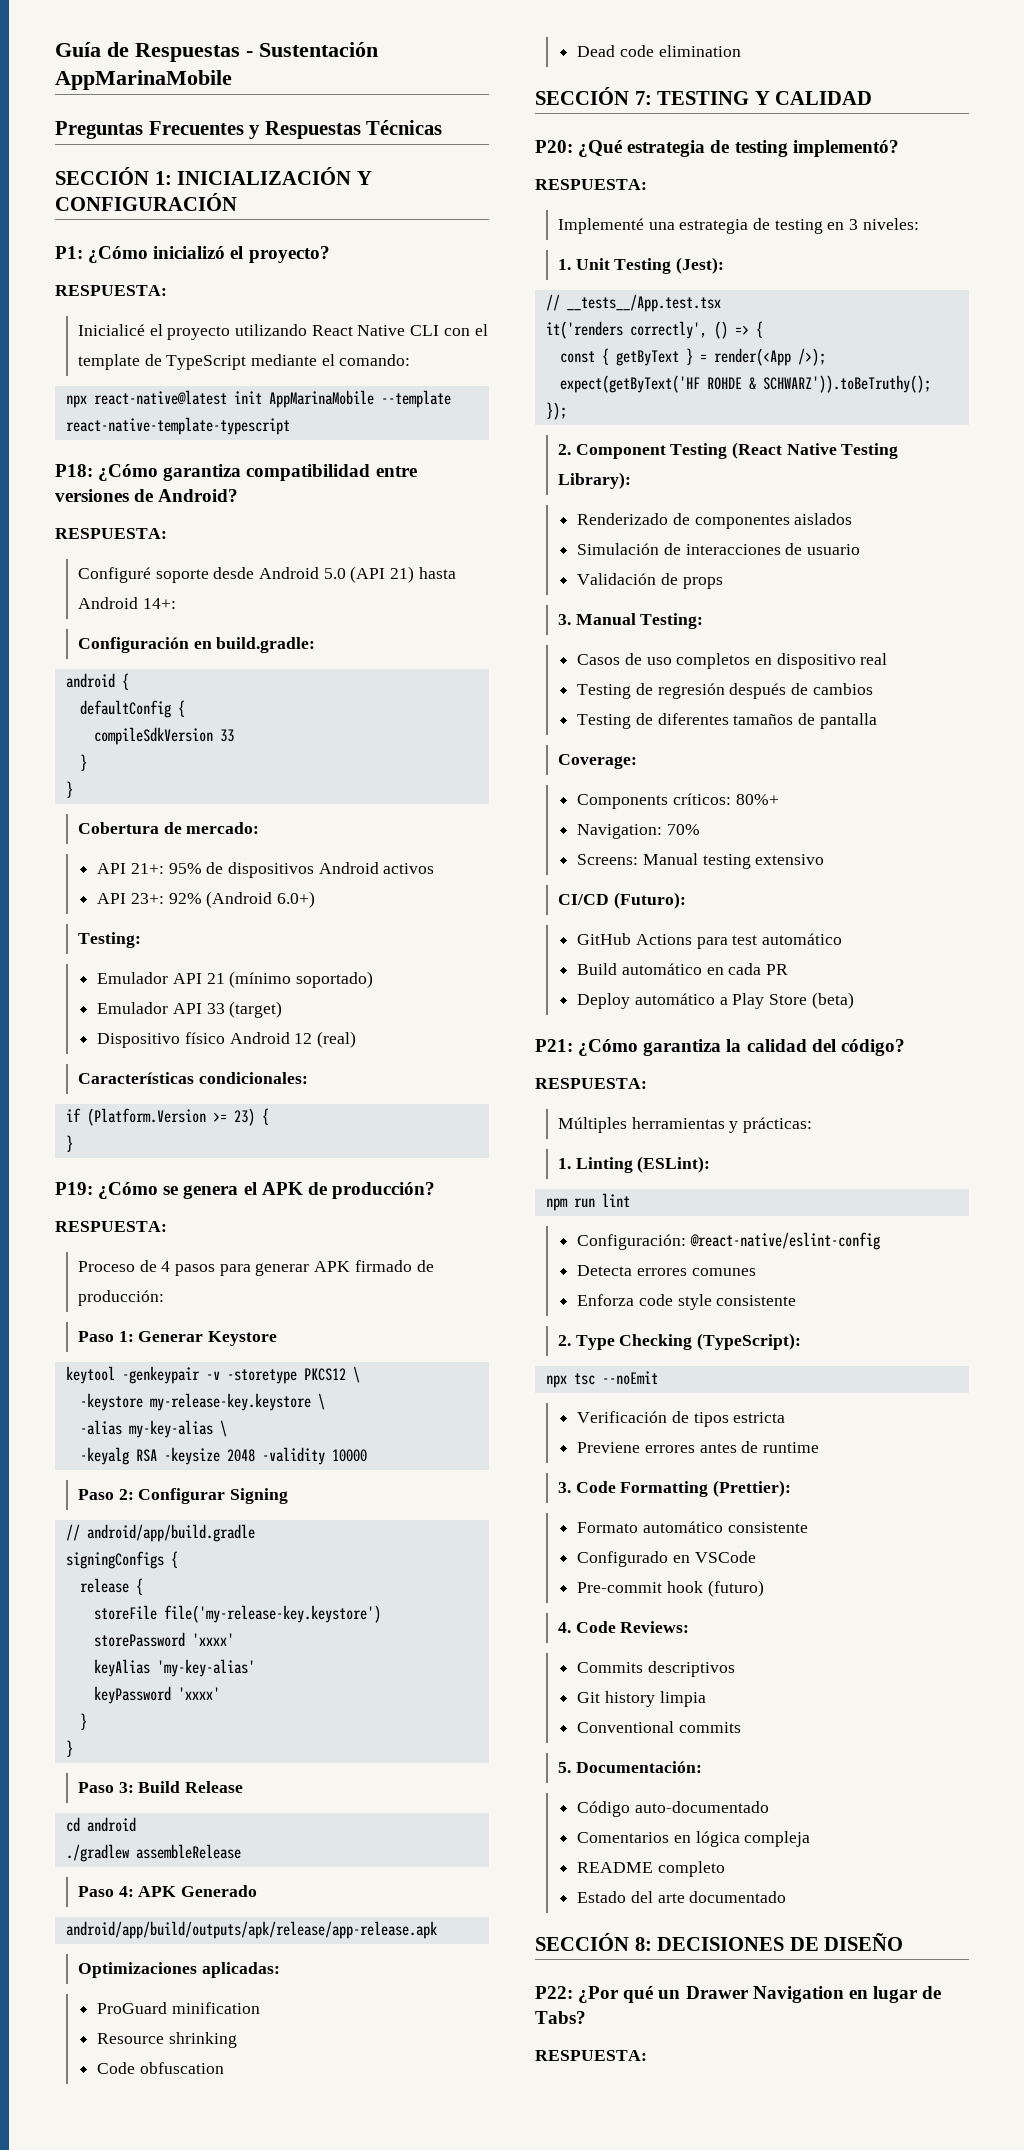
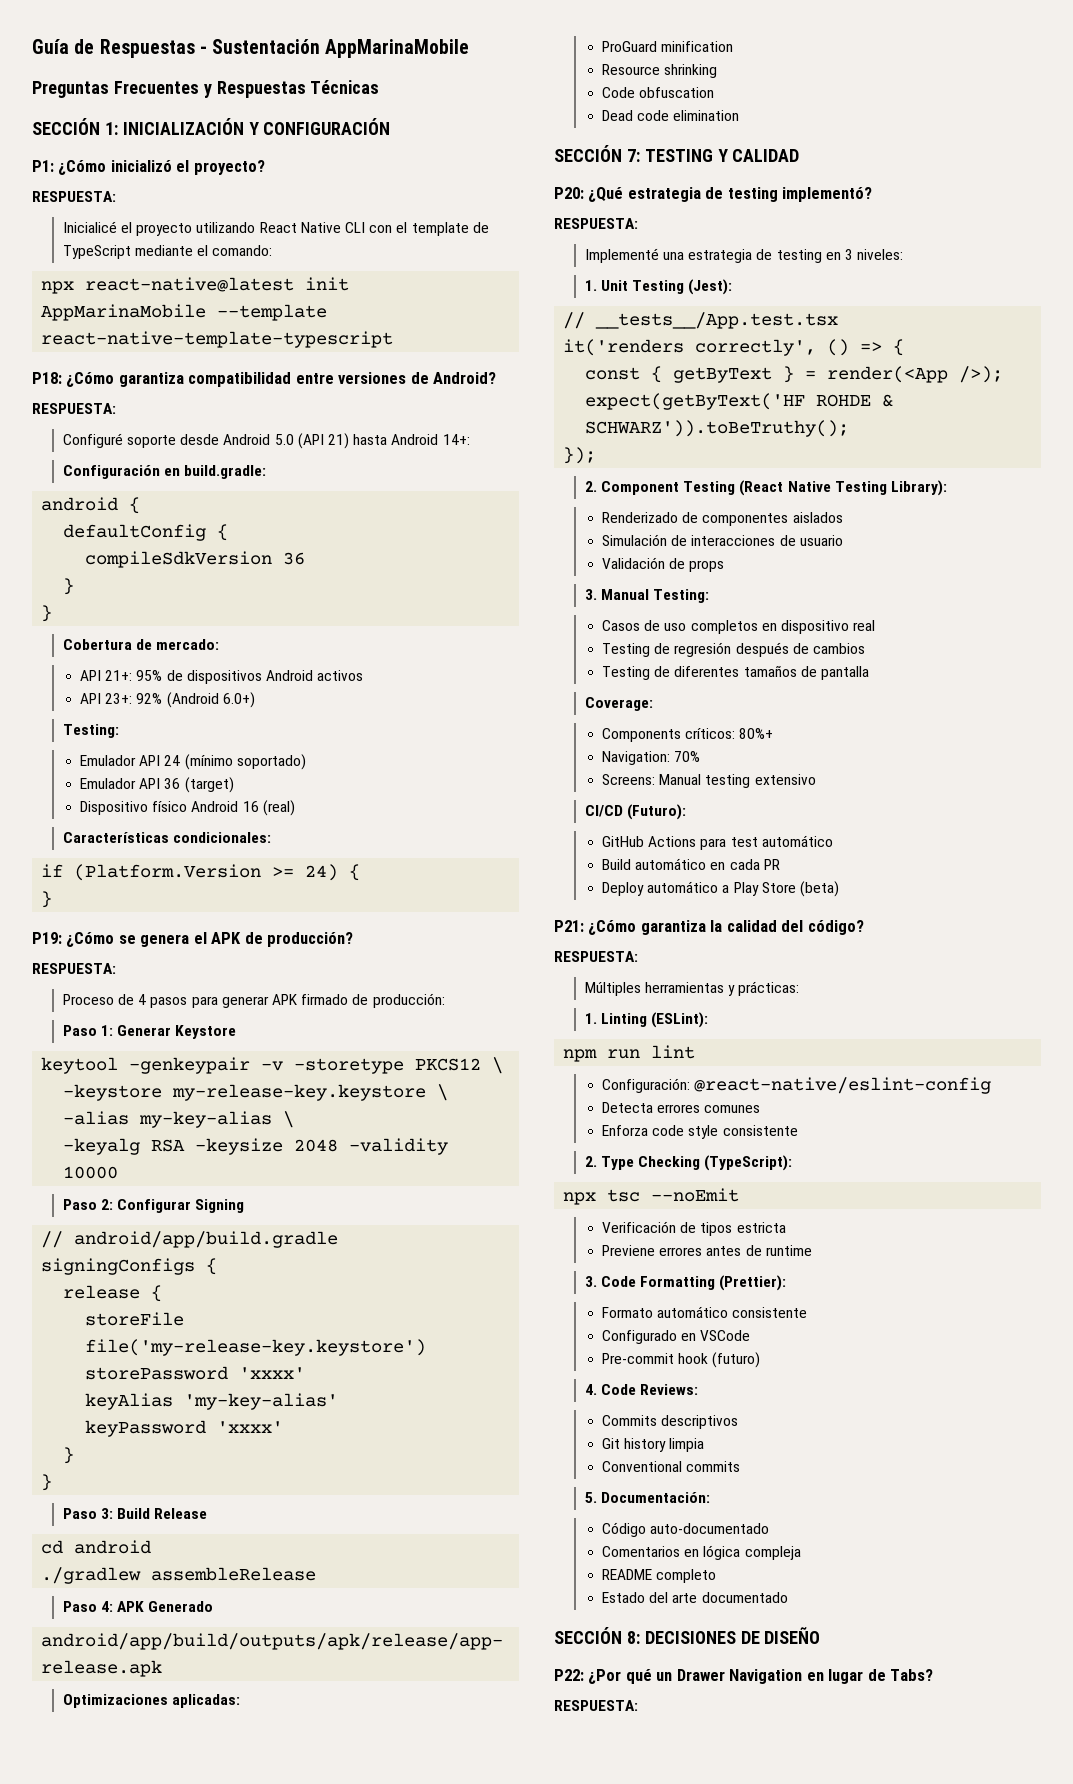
- compileSdkVersion 33
+ compileSdkVersion 36
- Emulador API 21 (mínimo soportado)
+ Emulador API 24 (mínimo soportado)
- Emulador API 33 (target)
+ Emulador API 36 (target)
- Dispositivo físico Android 12 (real)
+ Dispositivo físico Android 16 (real)
- if (Platform.Version >= 23) {
+ if (Platform.Version >= 24) {

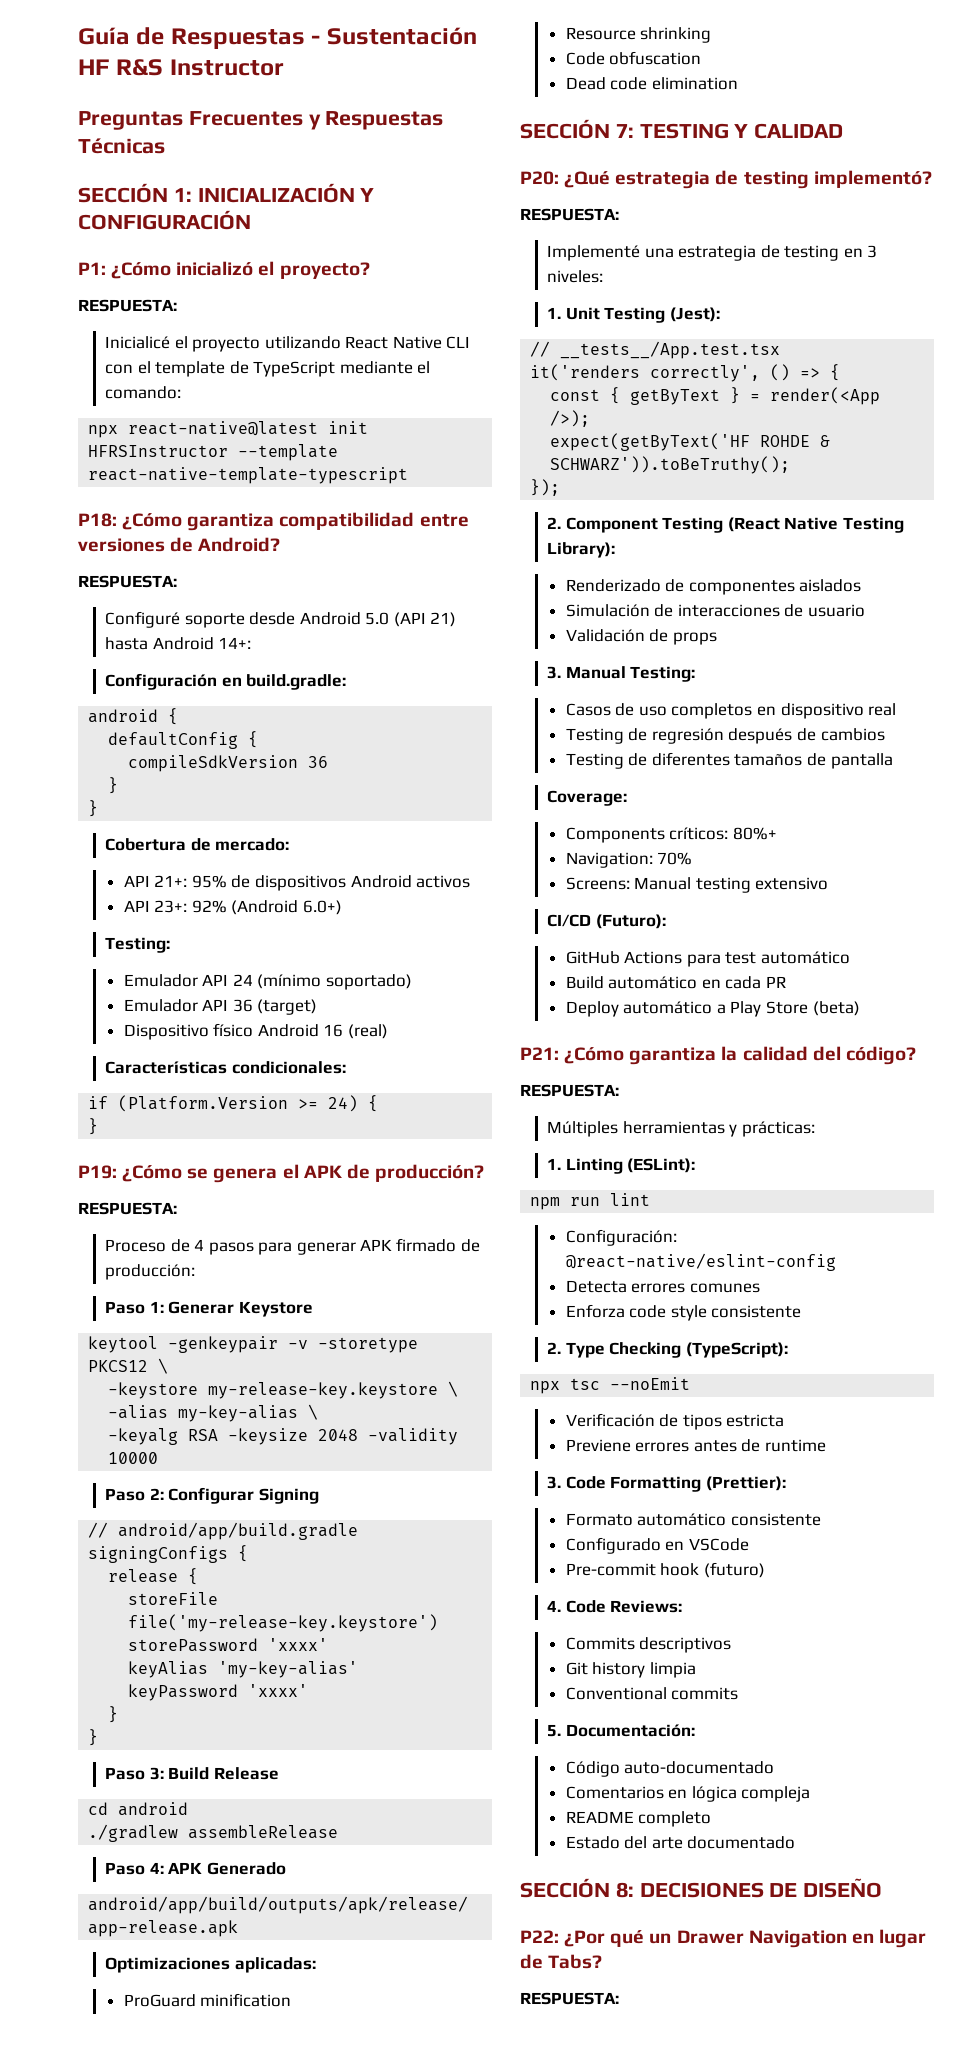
- Guía de Respuestas - Sustentación AppMarinaMobile
+ Guía de Respuestas - Sustentación HF R&S Instructor
- npx react-native@latest init AppMarinaMobile --template react-native-template-typescript
+ npx react-native@latest init HFRSInstructor --template react-native-template-typescript

